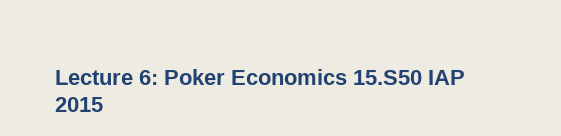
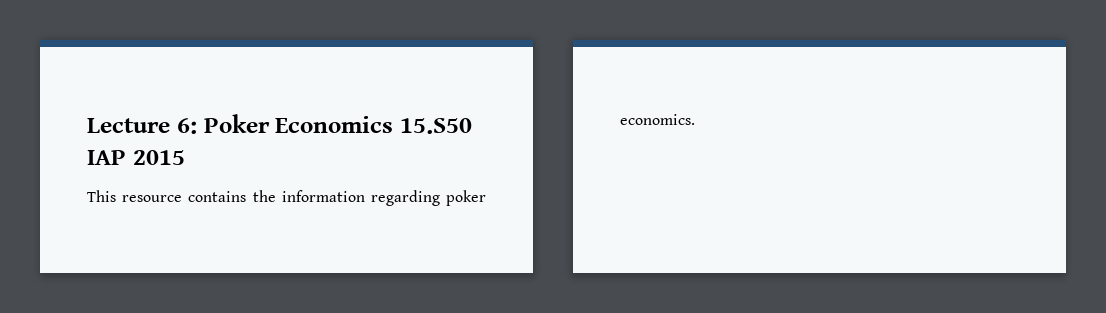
+ This resource contains the information regarding poker economics.

